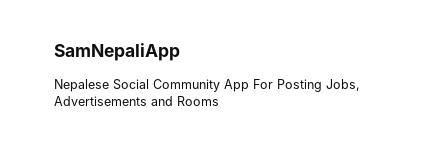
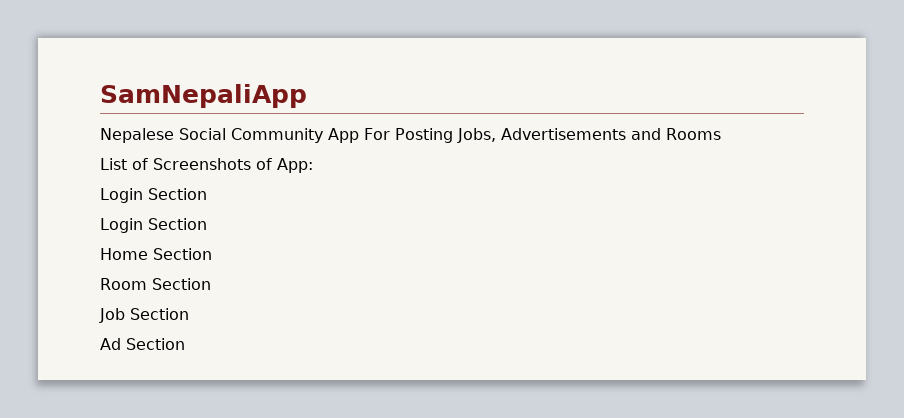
+ List of Screenshots of App:
+ Login Section
+ Login Section
+ Home Section
+ Room Section
+ Job Section
+ Ad Section

